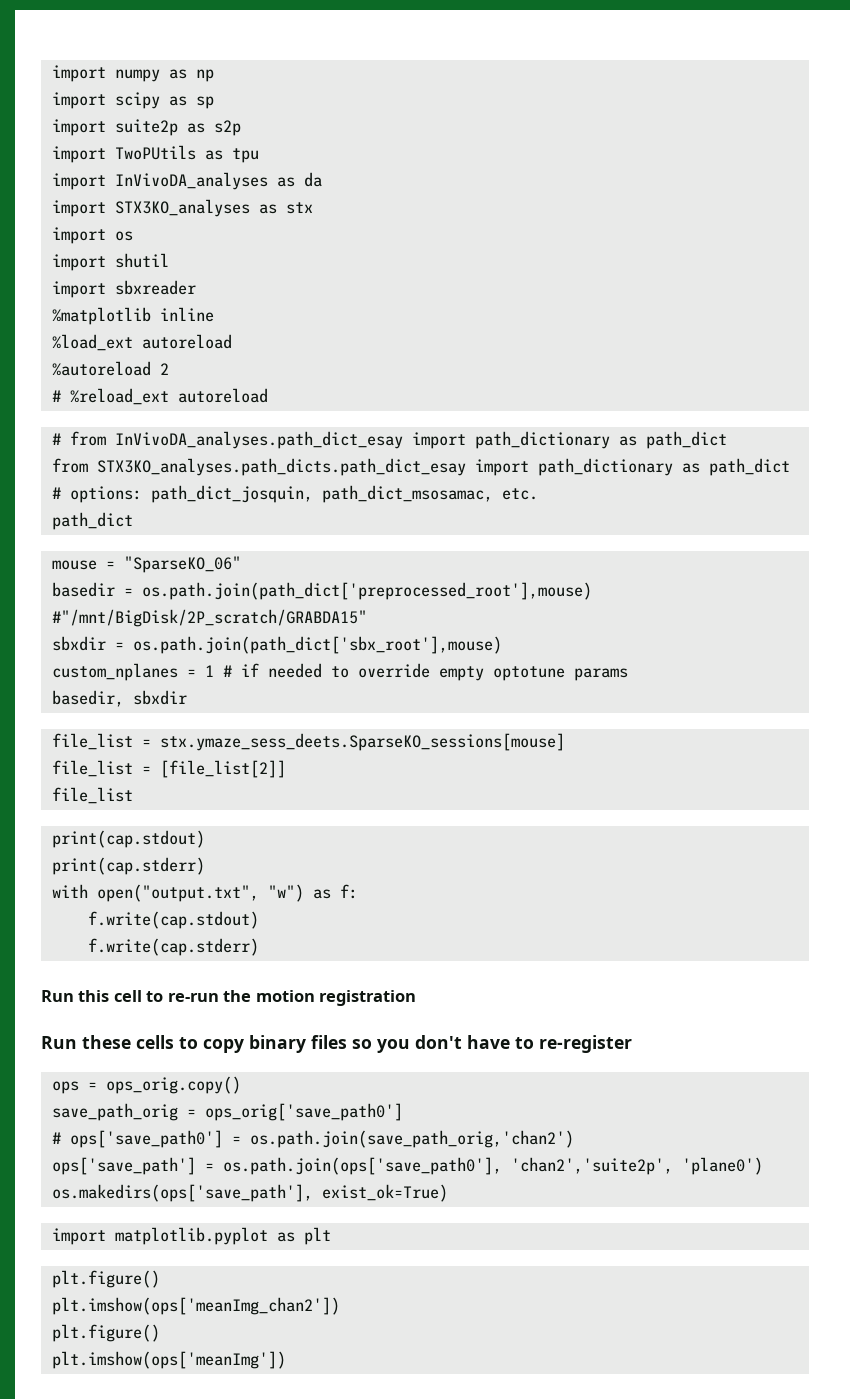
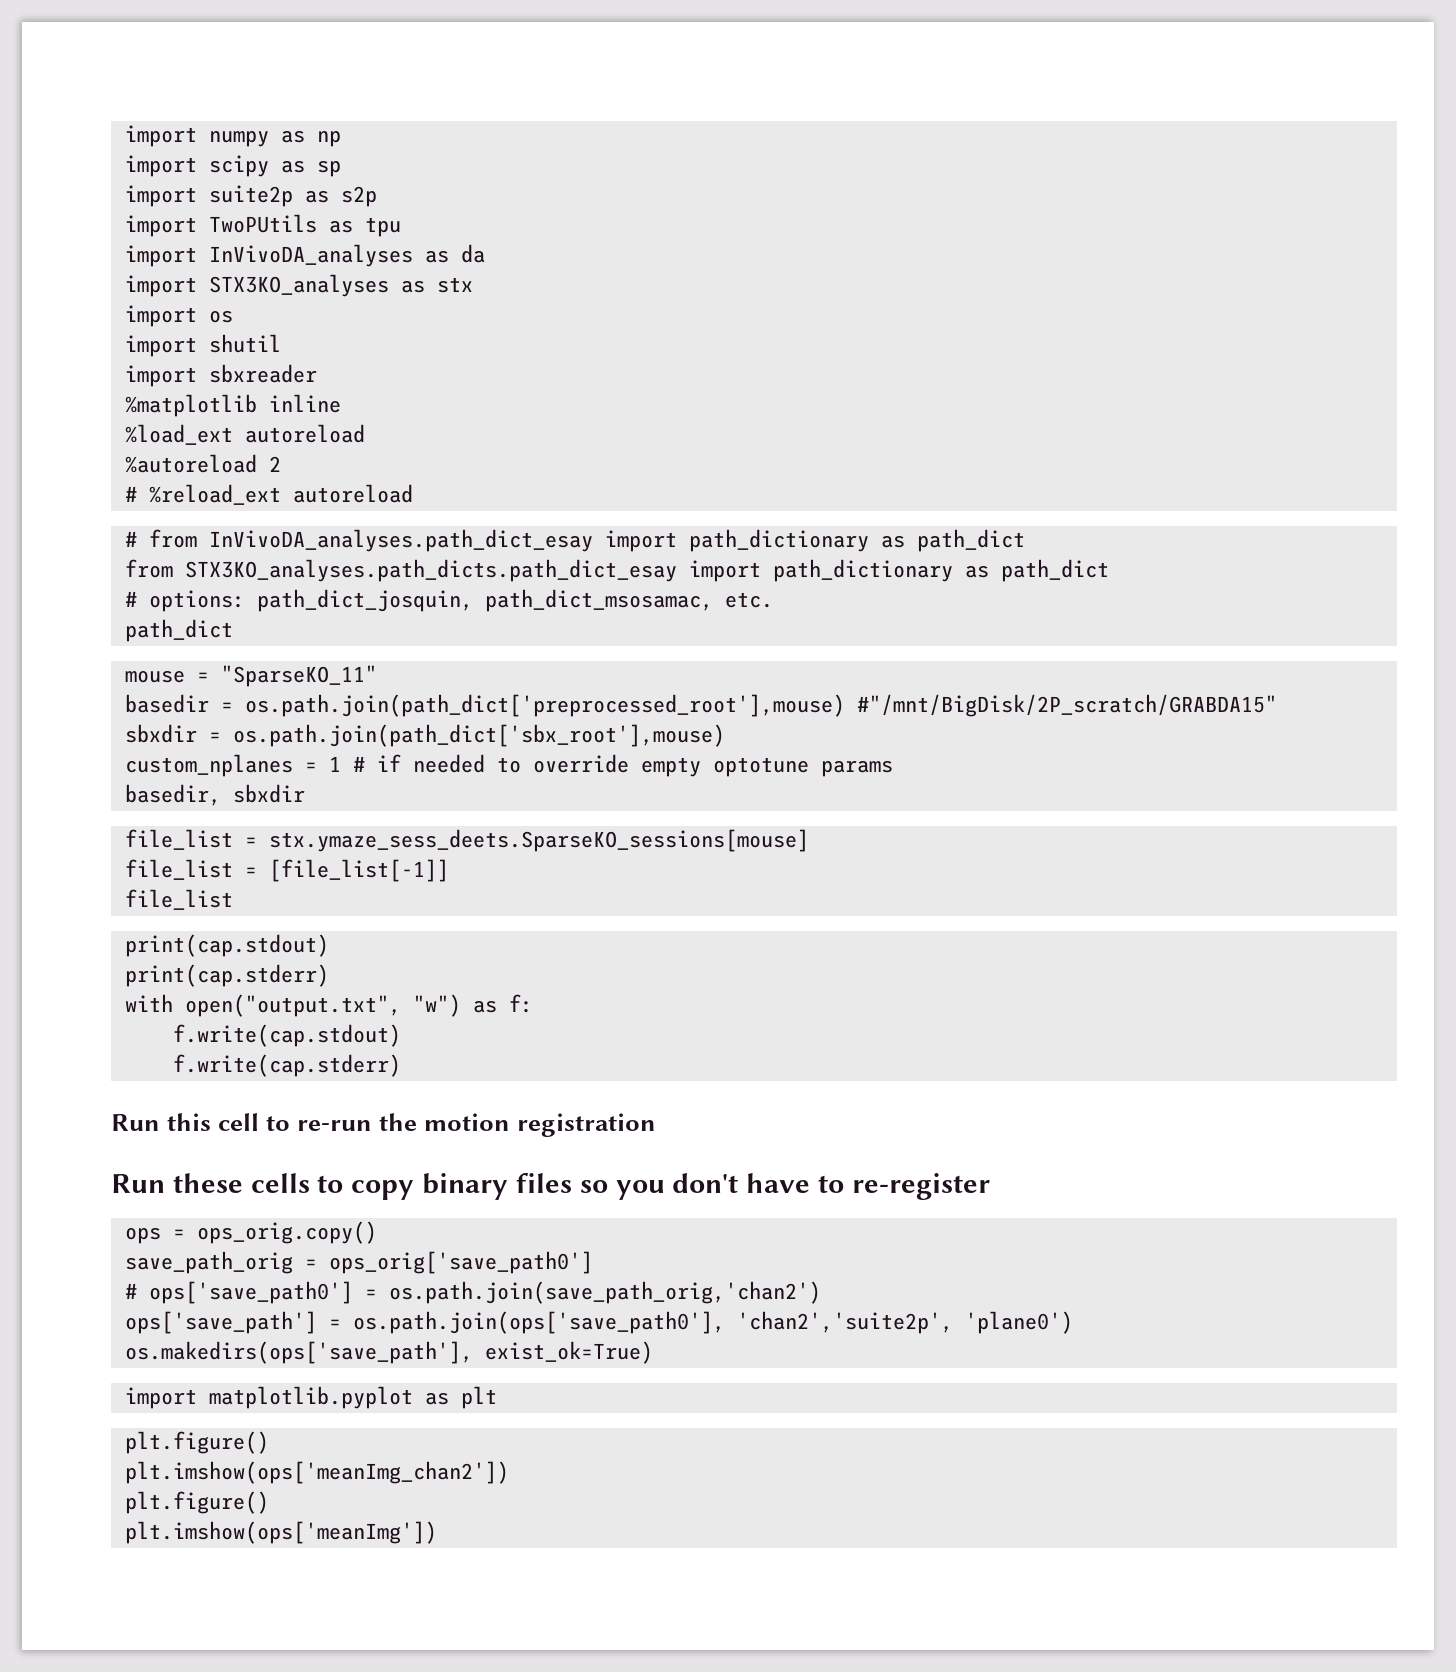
- mouse = "SparseKO_06"
+ mouse = "SparseKO_11"
- file_list = [file_list[2]]
+ file_list = [file_list[-1]]

